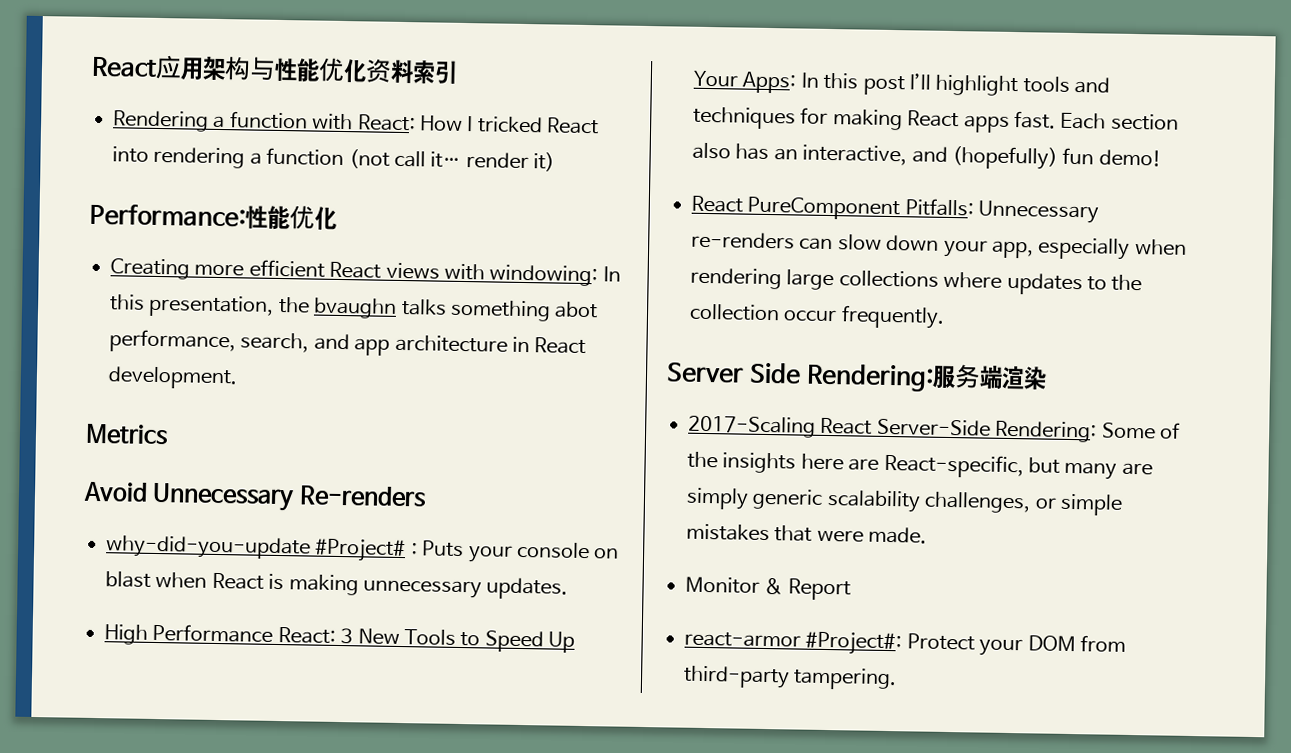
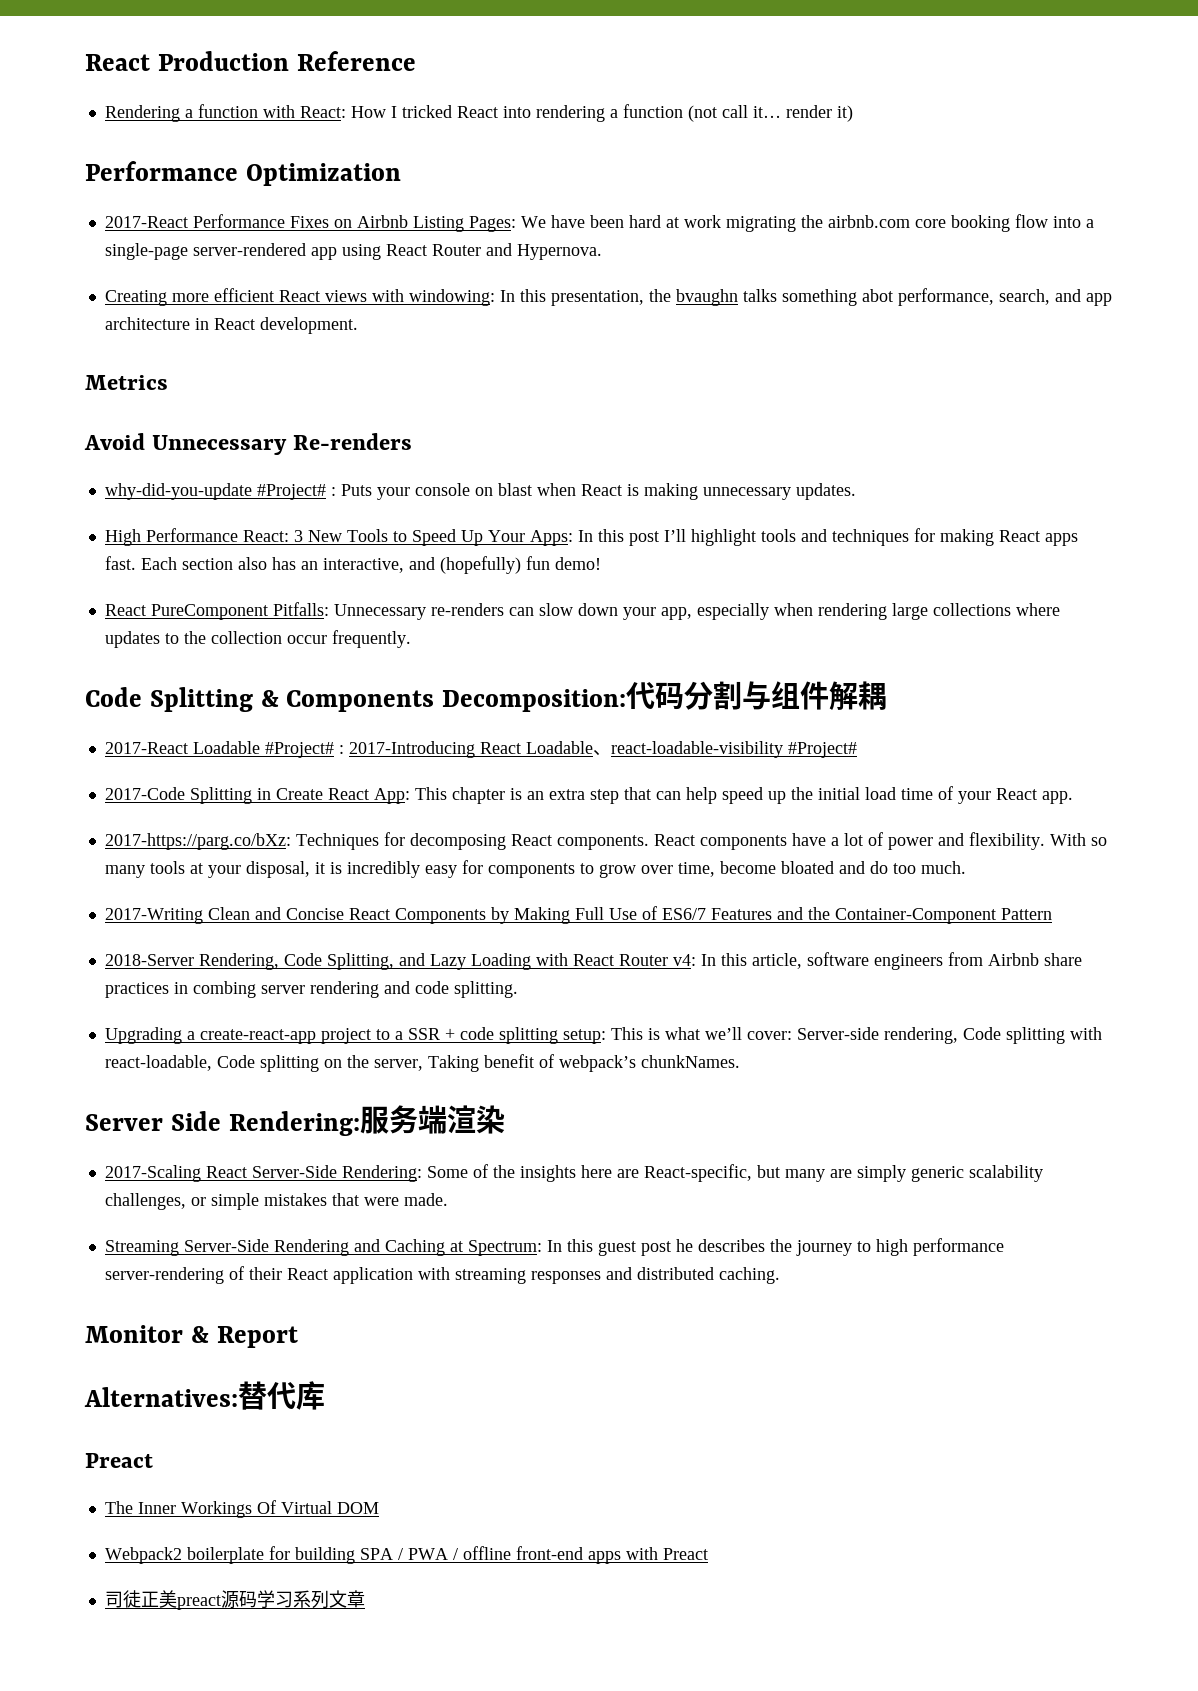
- React应用架构与性能优化资料索引
+ React Production Reference
- Performance:性能优化
+ Performance Optimization
+ 2017-React Performance Fixes on Airbnb Listing Pages: We have been hard at work migrating the airbnb.com core booking flow into a single-page server-rendered app using React Router and Hypernova.
+ Code Splitting & Components Decomposition:代码分割与组件解耦
+ 2017-React Loadable #Project# : 2017-Introducing React Loadable、react-loadable-visibility #Project#
+ 2017-Code Splitting in Create React App: This chapter is an extra step that can help speed up the initial load time of your React app.
+ 2017-https://parg.co/bXz: Techniques for decomposing React components. React components have a lot of power and flexibility. With so many tools at your disposal, it is incredibly easy for components to grow over time, become bloated and do too much.
+ 2017-Writing Clean and Concise React Components by Making Full Use of ES6/7 Features and the Container-Component Pattern
+ 2018-Server Rendering, Code Splitting, and Lazy Loading with React Router v4: In this article, software engineers from Airbnb share practices in combing server rendering and code splitting.
+ Upgrading a create-react-app project to a SSR + code splitting setup: This is what we’ll cover: Server-side rendering, Code splitting with react-loadable, Code splitting on the server, Taking benefit of webpack’s chunkNames.
+ Streaming Server-Side Rendering and Caching at Spectrum: In this guest post he describes the journey to high performance server-rendering of their React application with streaming responses and distributed caching.
  Monitor & Report
- react-armor #Project#: Protect your DOM from third-party tampering.
+ Alternatives:替代库
+ Preact
+ The Inner Workings Of Virtual DOM
+ Webpack2 boilerplate for building SPA / PWA / offline front-end apps with Preact
+ 司徒正美preact源码学习系列文章

